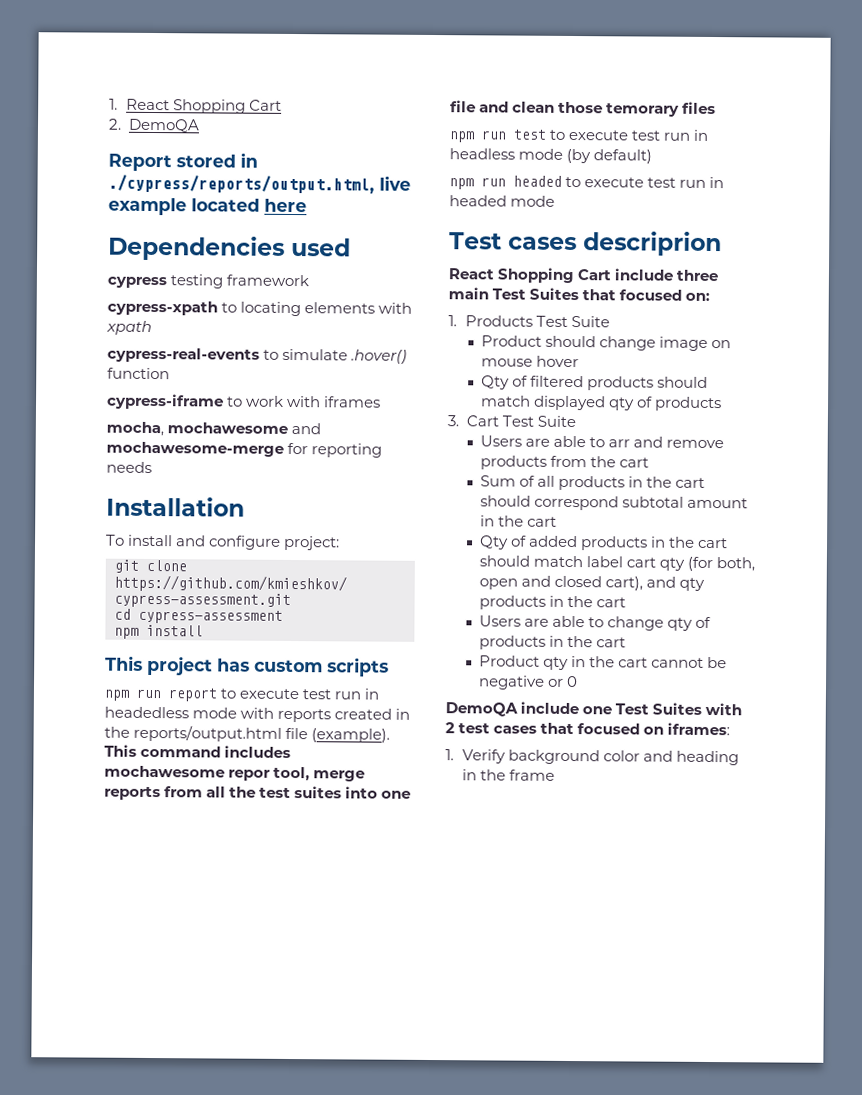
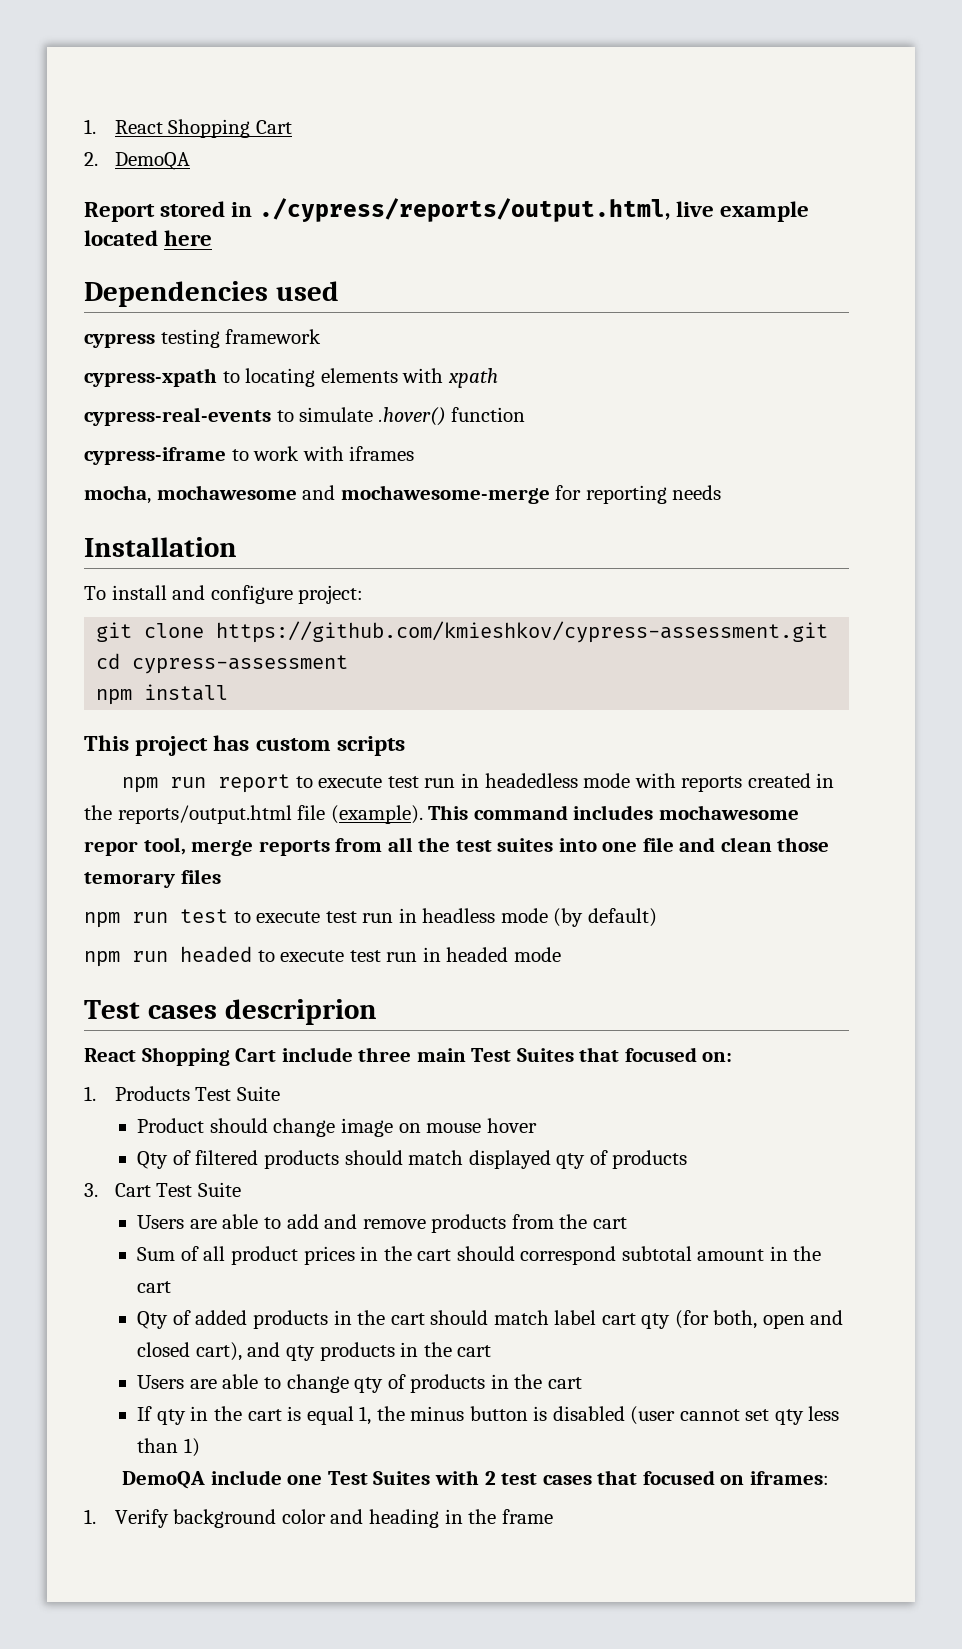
- Users are able to arr and remove products from the cart
+ Users are able to add and remove products from the cart
- Sum of all products in the cart should correspond subtotal amount in the cart
+ Sum of all product prices in the cart should correspond subtotal amount in the cart
- Product qty in the cart cannot be negative or 0
+ If qty in the cart is equal 1, the minus button is disabled (user cannot set qty less than 1)

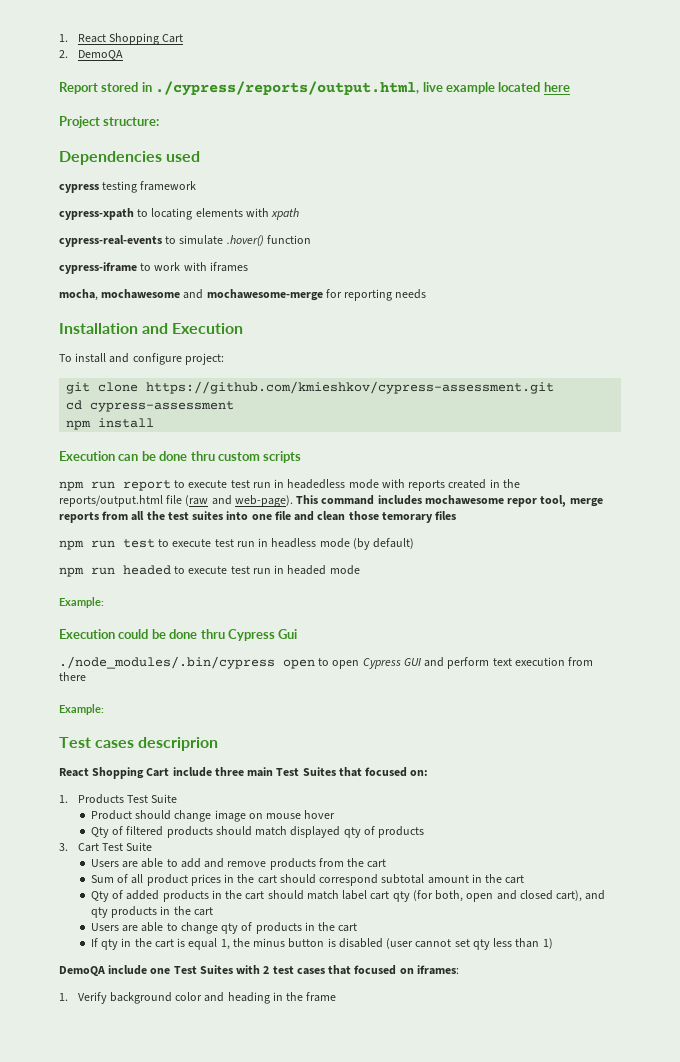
+ Project structure:
- Installation
+ Installation and Execution
- This project has custom scripts
+ Execution can be done thru custom scripts
- npm run report to execute test run in headedless mode with reports created in the reports/output.html file (example).
+ npm run report to execute test run in headedless mode with reports created in the reports/output.html file (raw and web-page).
  npm run headed to execute test run in headed mode
+ Example:
+ Execution could be done thru Cypress Gui
+ ./node_modules/.bin/cypress open to open Cypress GUI and perform text execution from there
+ Example:

